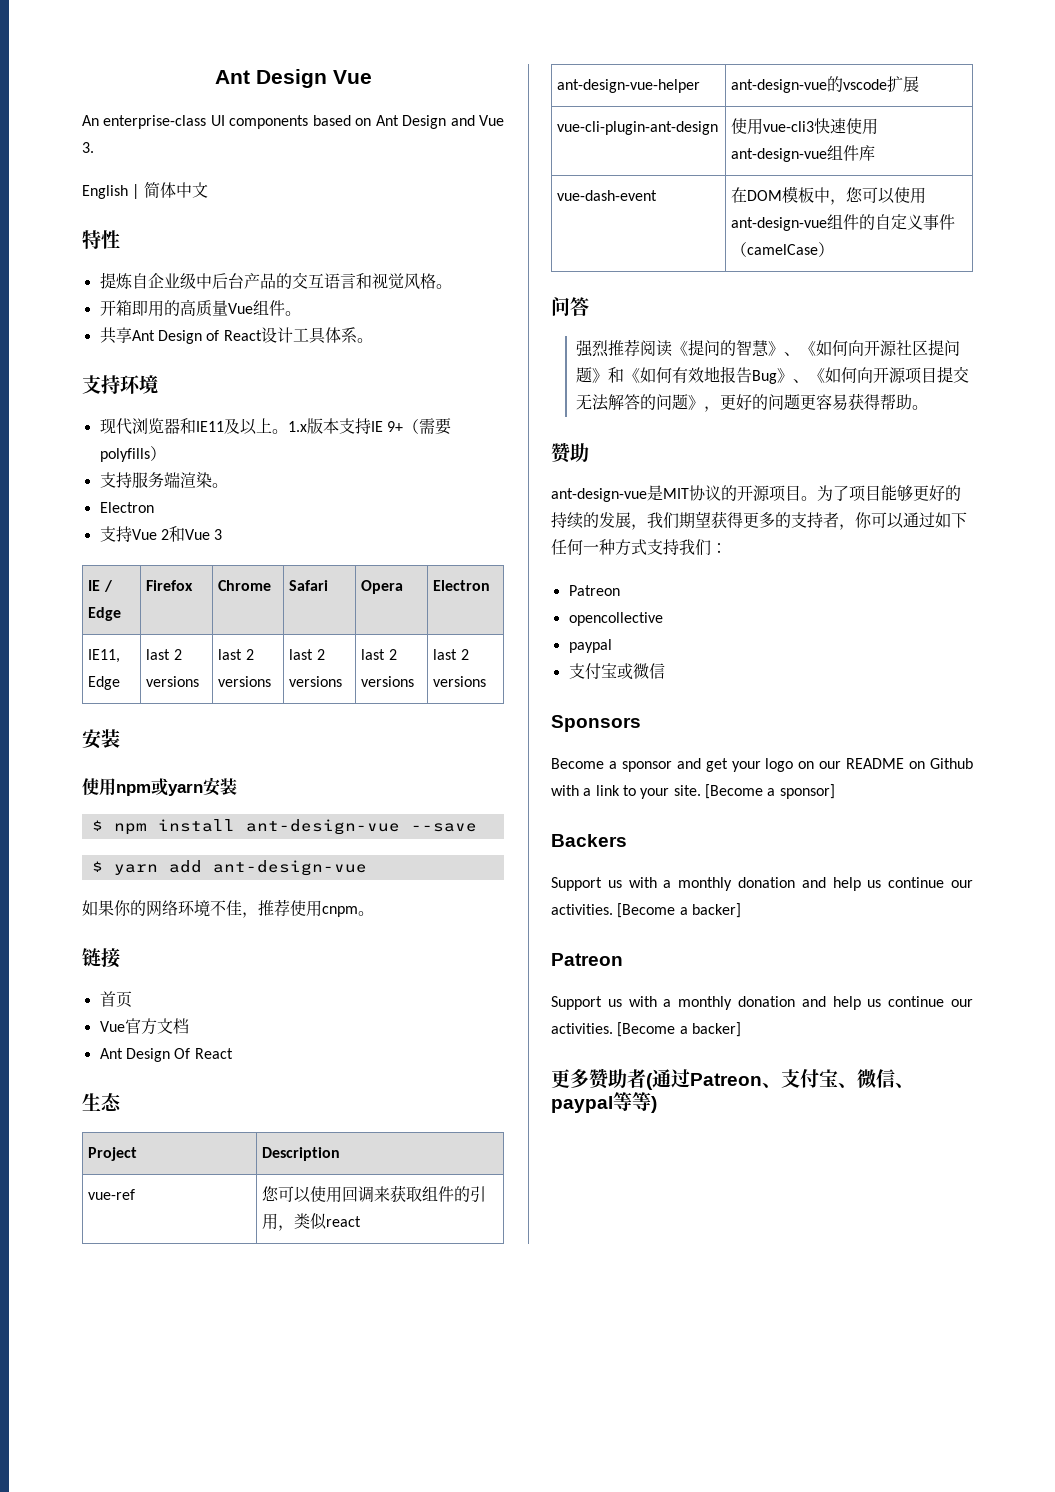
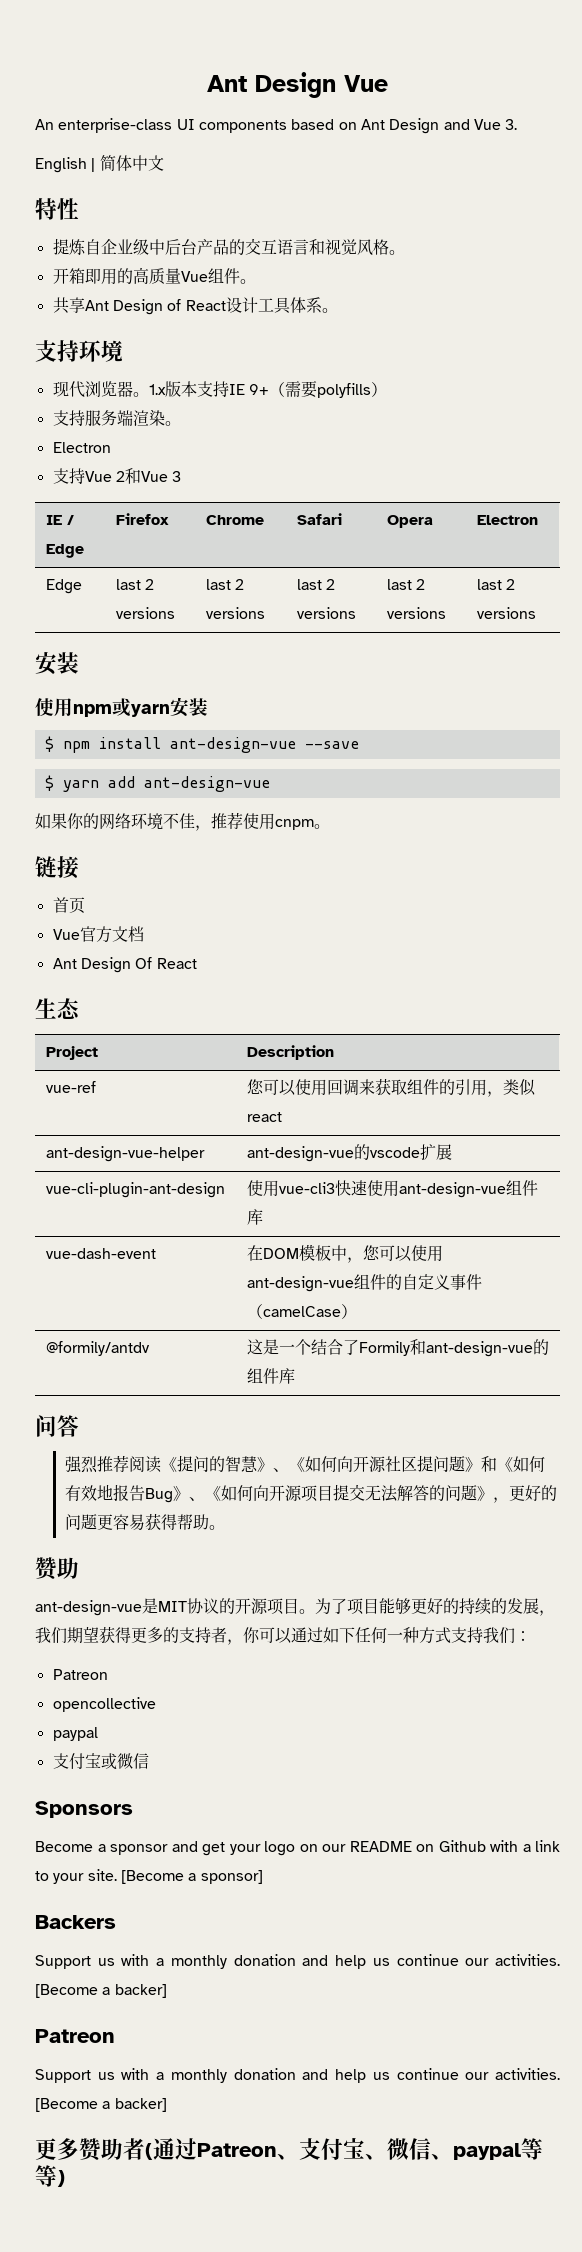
- 现代浏览器和IE11及以上。
+ 现代浏览器。
- IE11, Edge | last 2 versions | last 2 versions | last 2 versions | last 2 versions | last 2 versions
+ Edge | last 2 versions | last 2 versions | last 2 versions | last 2 versions | last 2 versions
+ @formily/antdv | 这是一个结合了Formily和ant-design-vue的组件库

